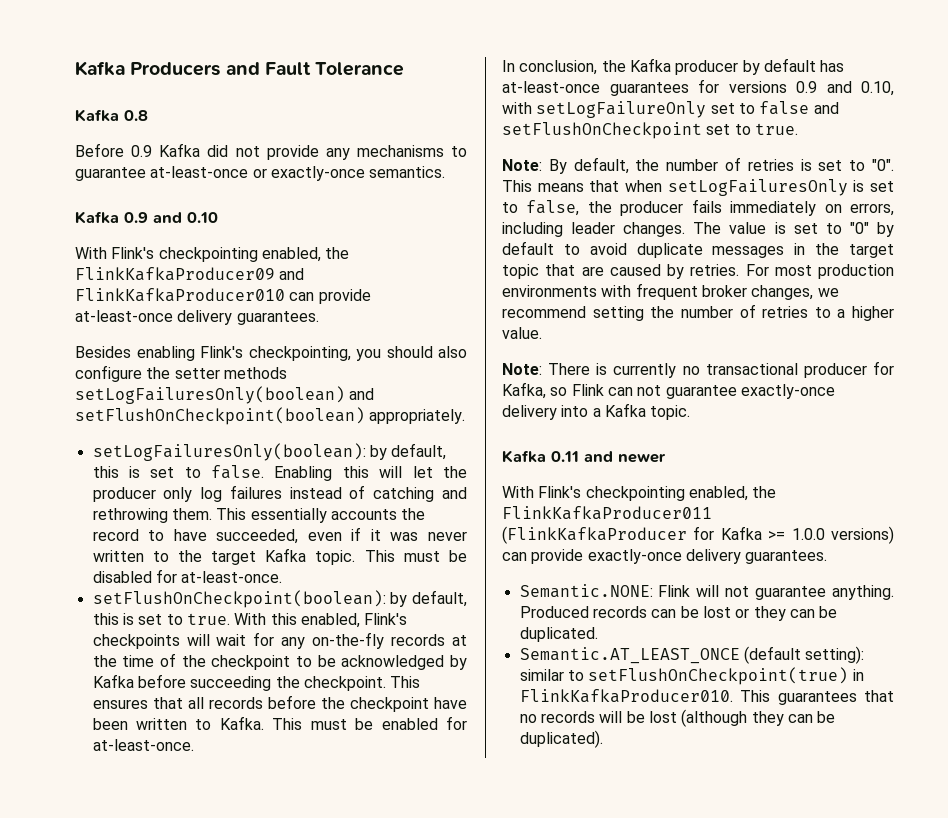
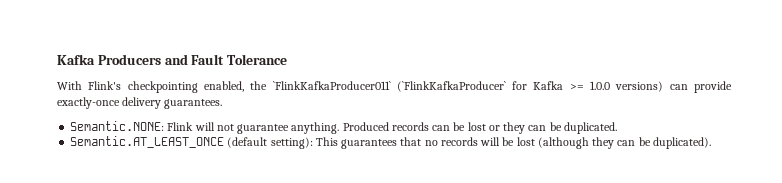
- Kafka 0.8
- Before 0.9 Kafka did not provide any mechanisms to guarantee at-least-once or exactly-once semantics.
- Kafka 0.9 and 0.10
- With Flink's checkpointing enabled, the FlinkKafkaProducer09 and FlinkKafkaProducer010 can provide at-least-once delivery guarantees.
- Besides enabling Flink's checkpointing, you should also configure the setter methods setLogFailuresOnly(boolean) and setFlushOnCheckpoint(boolean) appropriately.
- setLogFailuresOnly(boolean): by default, this is set to false. Enabling this will let the producer only log failures instead of catching and rethrowing them. This essentially accounts the record to have succeeded, even if it was never written to the target Kafka topic. This must be disabled for at-least-once.
- setFlushOnCheckpoint(boolean): by default, this is set to true. With this enabled, Flink's checkpoints will wait for any on-the-fly records at the time of the checkpoint to be acknowledged by Kafka before succeeding the checkpoint. This ensures that all records before the checkpoint have been written to Kafka. This must be enabled for at-least-once.
- In conclusion, the Kafka producer by default has at-least-once guarantees for versions 0.9 and 0.10, with setLogFailureOnly set to false and setFlushOnCheckpoint set to true.
- Note: By default, the number of retries is set to "0". This means that when setLogFailuresOnly is set to false, the producer fails immediately on errors, including leader changes. The value is set to "0" by default to avoid duplicate messages in the target topic that are caused by retries. For most production environments with frequent broker changes, we recommend setting the number of retries to a higher value.
- Note: There is currently no transactional producer for Kafka, so Flink can not guarantee exactly-once delivery into a Kafka topic.
- Kafka 0.11 and newer
- With Flink's checkpointing enabled, the FlinkKafkaProducer011 (FlinkKafkaProducer for Kafka >= 1.0.0 versions) can provide exactly-once delivery guarantees.
+ With Flink's checkpointing enabled, the `FlinkKafkaProducer011` (`FlinkKafkaProducer` for Kafka >= 1.0.0 versions) can provide exactly-once delivery guarantees.
- Semantic.AT_LEAST_ONCE (default setting): similar to setFlushOnCheckpoint(true) in FlinkKafkaProducer010. This guarantees that no records will be lost (although they can be duplicated).
+ Semantic.AT_LEAST_ONCE (default setting): This guarantees that no records will be lost (although they can be duplicated).

